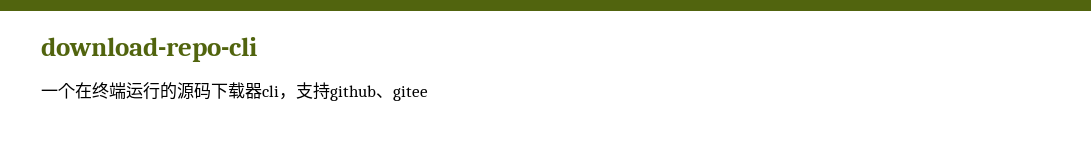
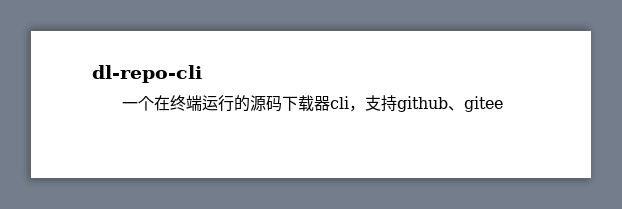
- download-repo-cli
+ dl-repo-cli

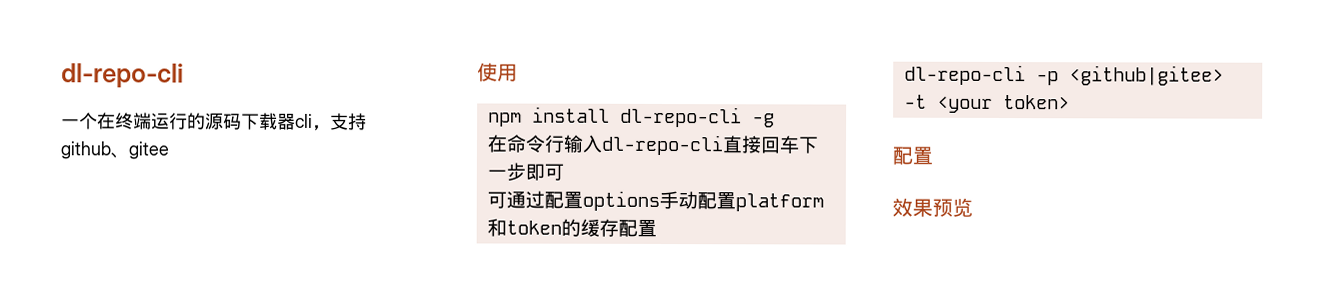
+ 使用
+ npm install dl-repo-cli -g
+ 在命令行输入dl-repo-cli直接回车下一步即可
+ 可通过配置options手动配置platform和token的缓存配置
+ dl-repo-cli -p <github|gitee> -t <your token>
+ 配置
+ 效果预览

